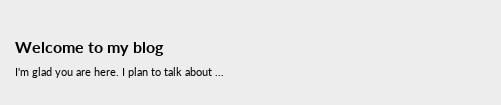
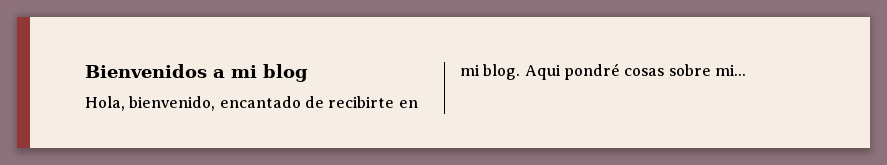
- Welcome to my blog
- I'm glad you are here. I plan to talk about ...
+ Bienvenidos a mi blog
+ Hola, bienvenido, encantado de recibirte en mi blog. Aqui pondré cosas sobre mi...

